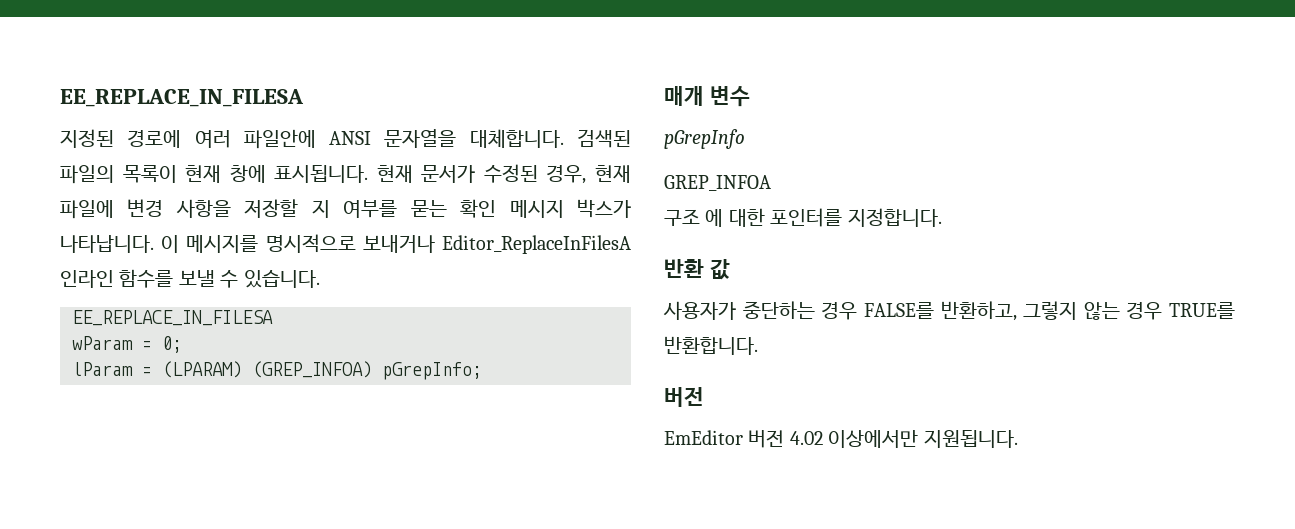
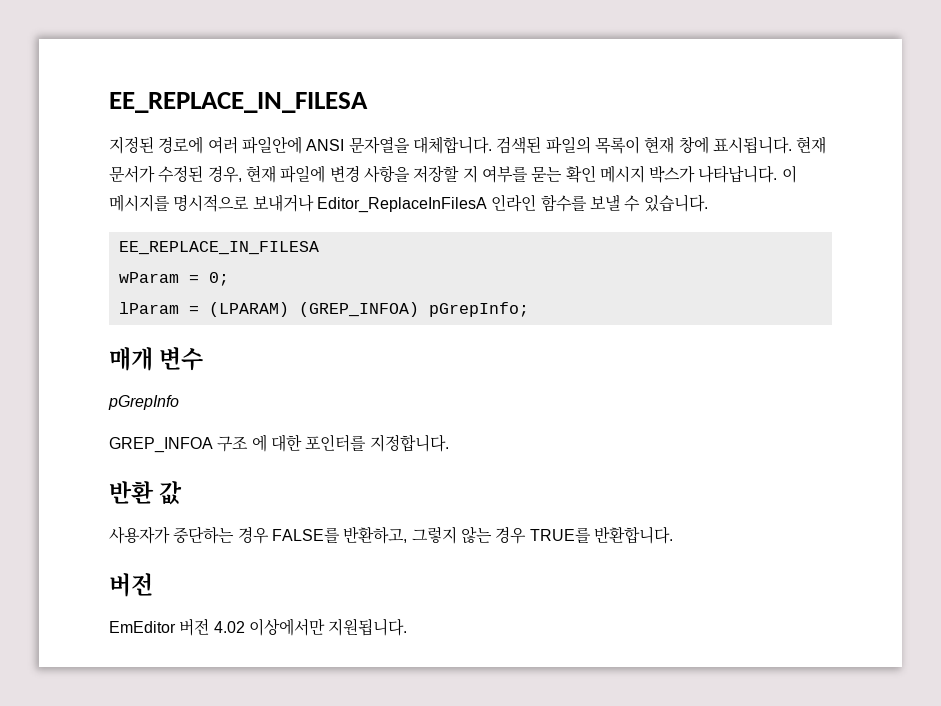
- GREP_INFOA
- 구조 에 대한 포인터를 지정합니다.
+ GREP_INFOA 구조 에 대한 포인터를 지정합니다.

